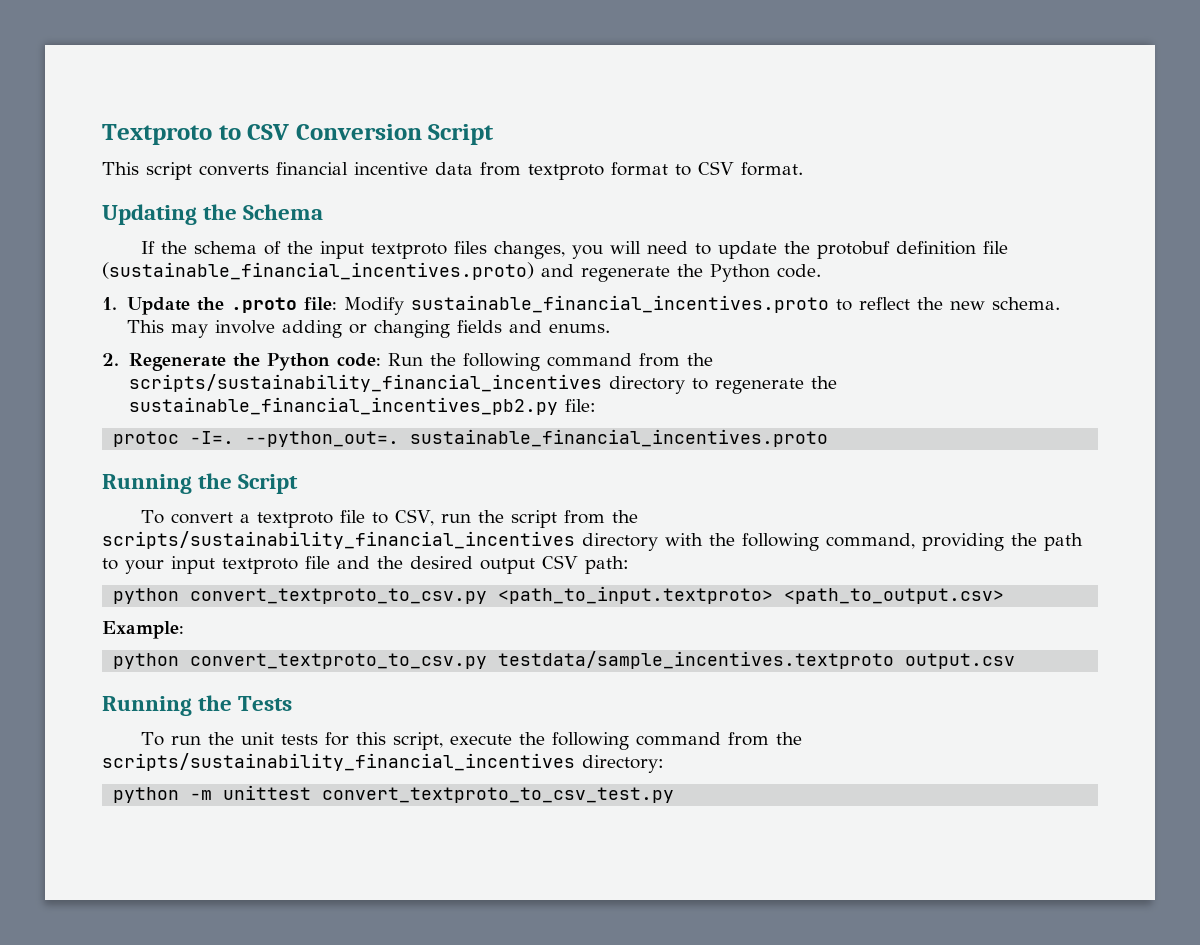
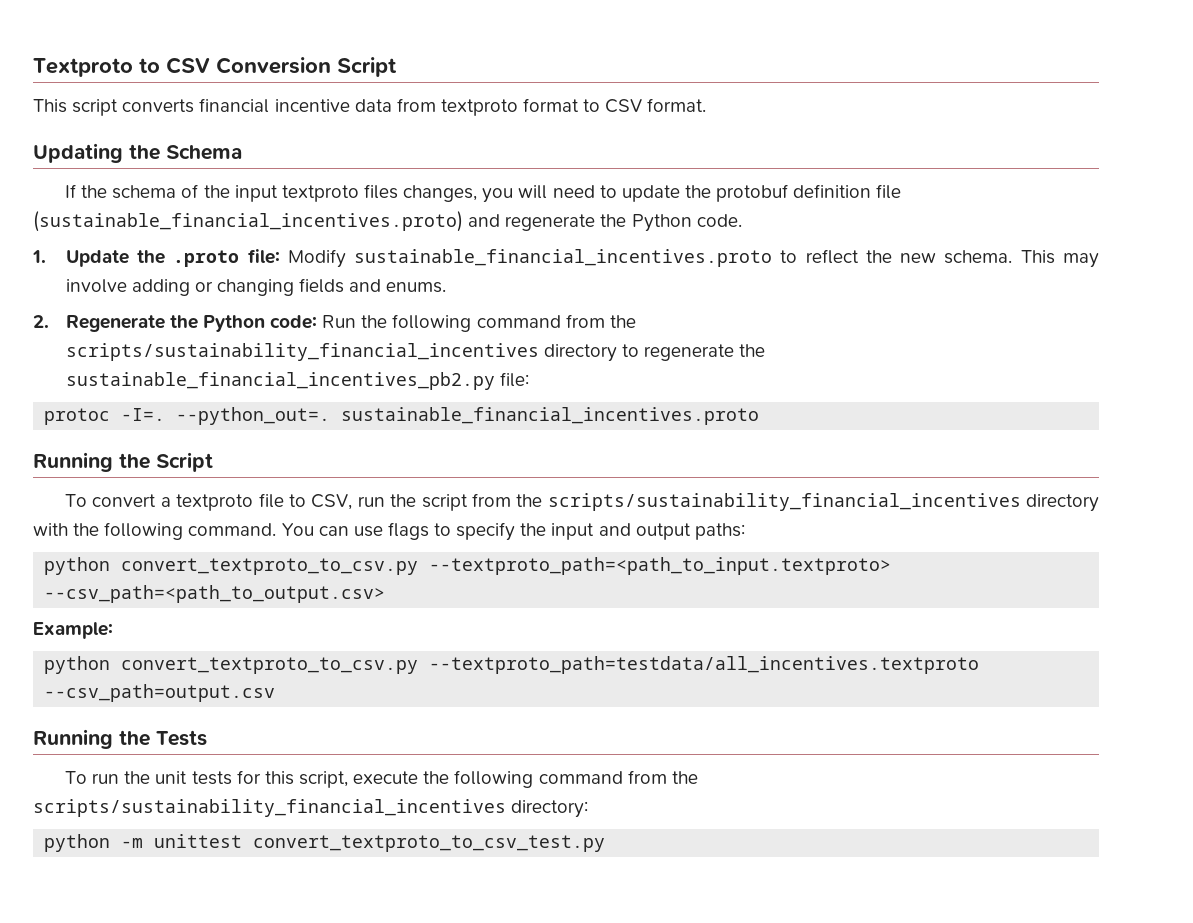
- To convert a textproto file to CSV, run the script from the scripts/sustainability_financial_incentives directory with the following command, providing the path to your input textproto file and the desired output CSV path:
- python convert_textproto_to_csv.py <path_to_input.textproto> <path_to_output.csv>
+ To convert a textproto file to CSV, run the script from the scripts/sustainability_financial_incentives directory with the following command. You can use flags to specify the input and output paths:
+ python convert_textproto_to_csv.py --textproto_path=<path_to_input.textproto> --csv_path=<path_to_output.csv>
- python convert_textproto_to_csv.py testdata/sample_incentives.textproto output.csv
+ python convert_textproto_to_csv.py --textproto_path=testdata/all_incentives.textproto --csv_path=output.csv

